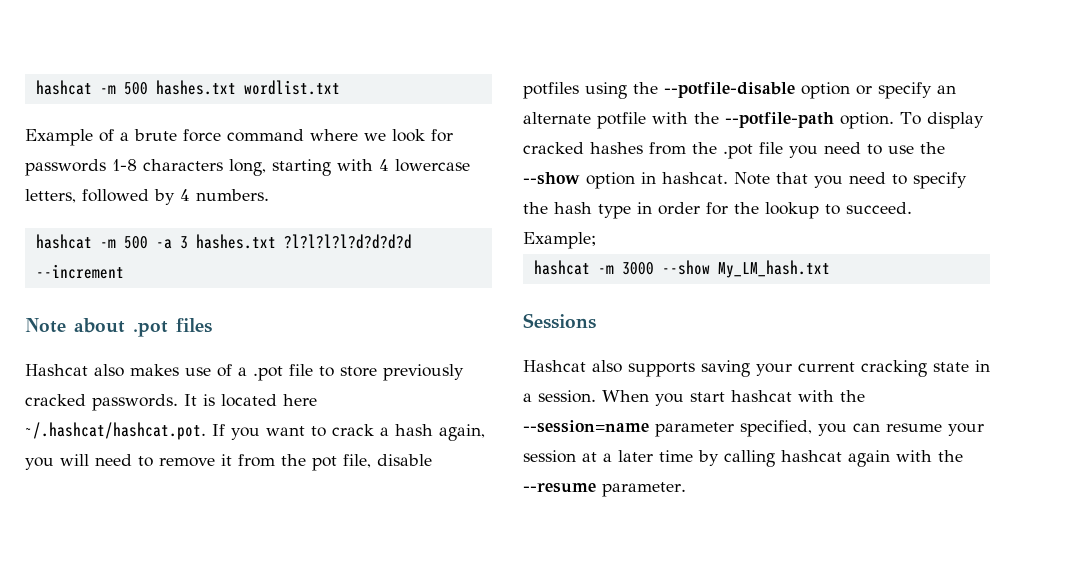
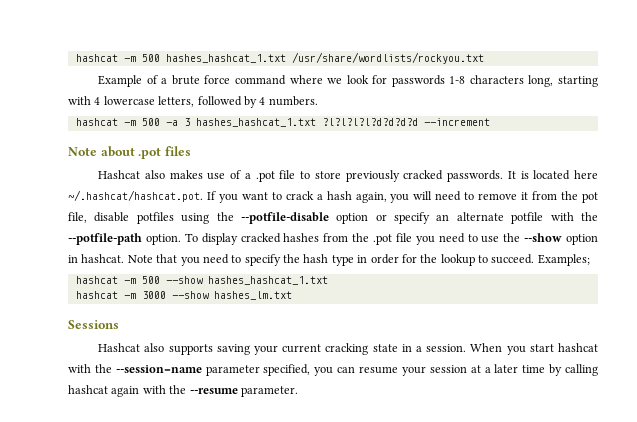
- hashcat -m 500 hashes.txt wordlist.txt
+ hashcat -m 500 hashes_hashcat_1.txt /usr/share/wordlists/rockyou.txt
- hashcat -m 500 -a 3 hashes.txt ?l?l?l?l?d?d?d?d --increment
+ hashcat -m 500 -a 3 hashes_hashcat_1.txt ?l?l?l?l?d?d?d?d --increment
- Example;
+ Examples;
+ hashcat -m 500 --show hashes_hashcat_1.txt
- hashcat -m 3000 --show My_LM_hash.txt
+ hashcat -m 3000 --show hashes_lm.txt

